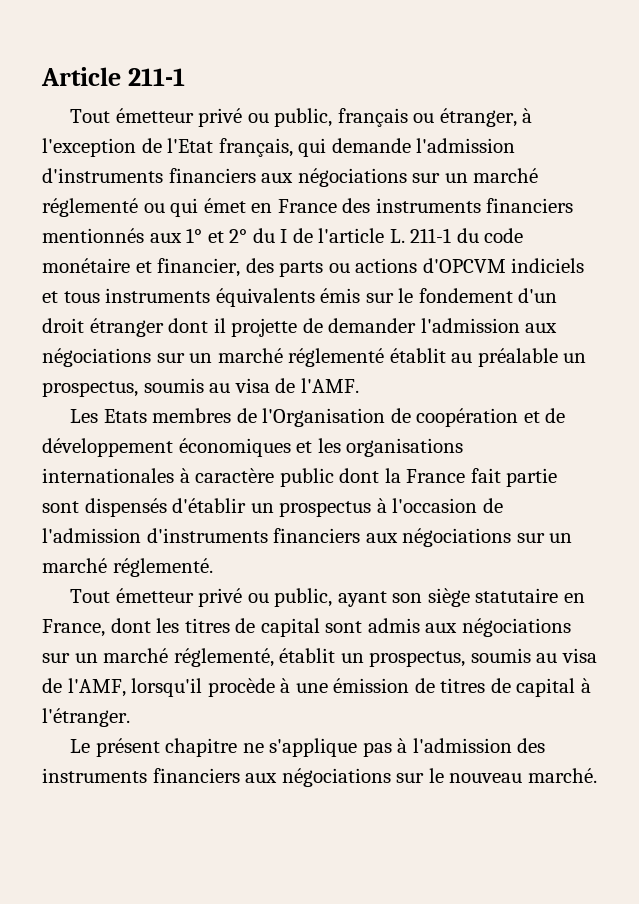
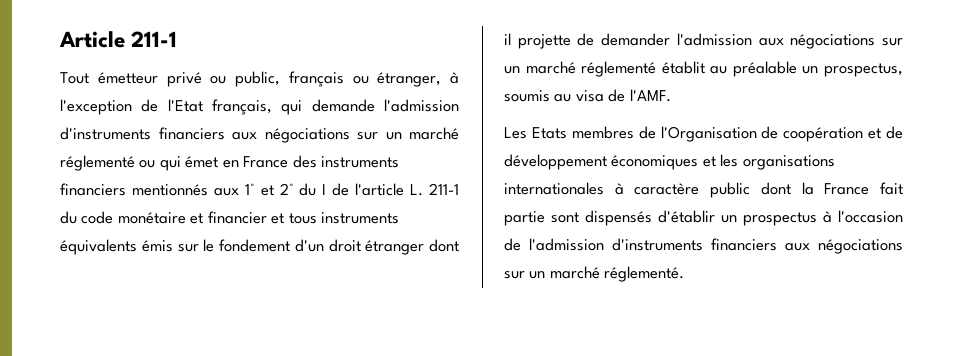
- Tout émetteur privé ou public, français ou étranger, à l'exception de l'Etat français, qui demande l'admission d'instruments financiers aux négociations sur un marché réglementé ou qui émet en France des instruments financiers mentionnés aux 1° et 2° du I de l'article L. 211-1 du code monétaire et financier, des parts ou actions d'OPCVM indiciels et tous instruments équivalents émis sur le fondement d'un droit étranger dont il projette de demander l'admission aux négociations sur un marché réglementé établit au préalable un prospectus, soumis au visa de l'AMF.
+ Tout émetteur privé ou public, français ou étranger, à l'exception de l'Etat français, qui demande l'admission d'instruments financiers aux négociations sur un marché réglementé ou qui émet en France des instruments financiers mentionnés aux 1° et 2° du I de l'article L. 211-1 du code monétaire et financier et tous instruments équivalents émis sur le fondement d'un droit étranger dont il projette de demander l'admission aux négociations sur un marché réglementé établit au préalable un prospectus, soumis au visa de l'AMF.
- Tout émetteur privé ou public, ayant son siège statutaire en France, dont les titres de capital sont admis aux négociations sur un marché réglementé, établit un prospectus, soumis au visa de l'AMF, lorsqu'il procède à une émission de titres de capital à l'étranger.
- Le présent chapitre ne s'applique pas à l'admission des instruments financiers aux négociations sur le nouveau marché.

